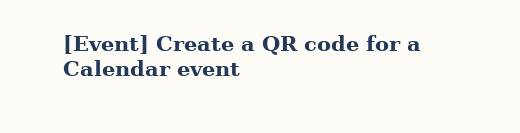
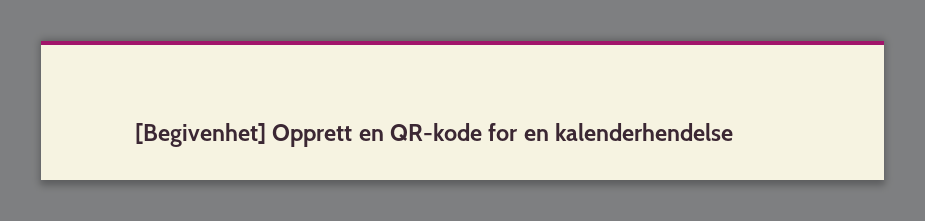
- [Event] Create a QR code for a Calendar event
+ [Begivenhet] Opprett en QR-kode for en kalenderhendelse

